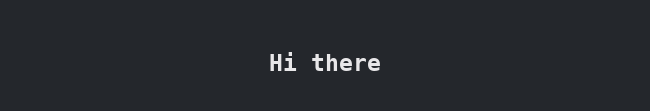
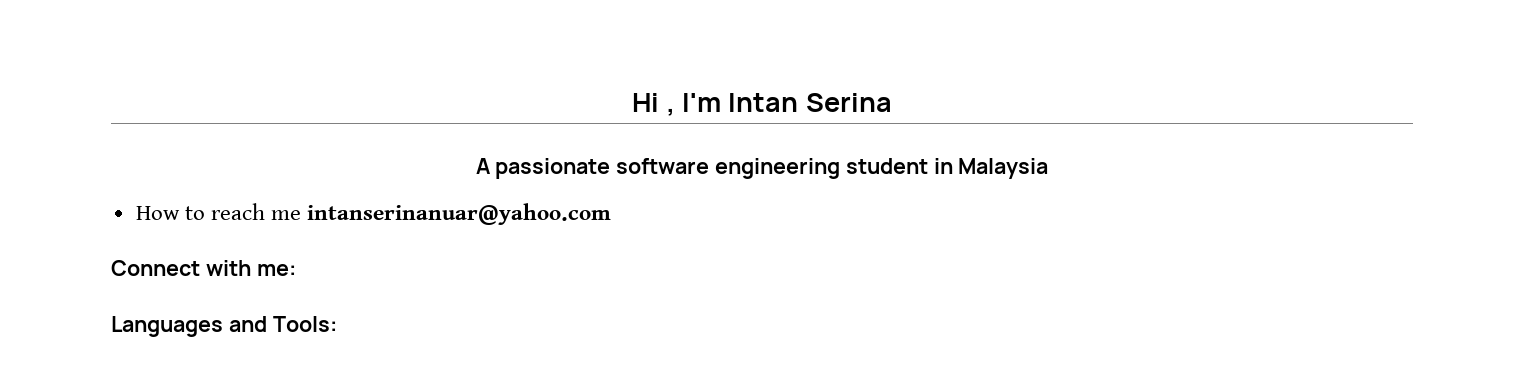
- Hi there
+ Hi , I'm Intan Serina
+ A passionate software engineering student in Malaysia
+ How to reach me intanserinanuar@yahoo.com
+ Connect with me:
+ Languages and Tools:

